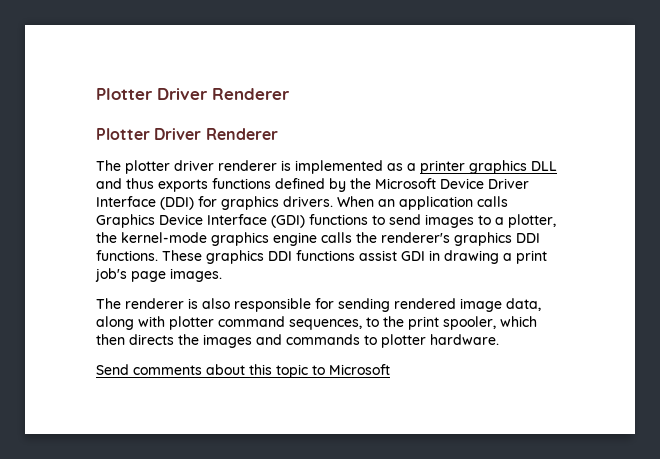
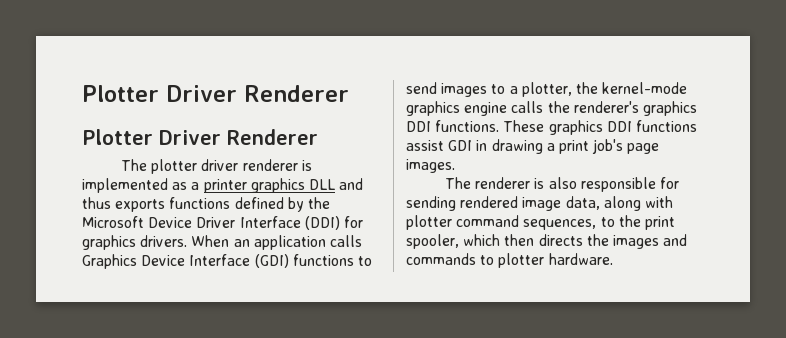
- Send comments about this topic to Microsoft

